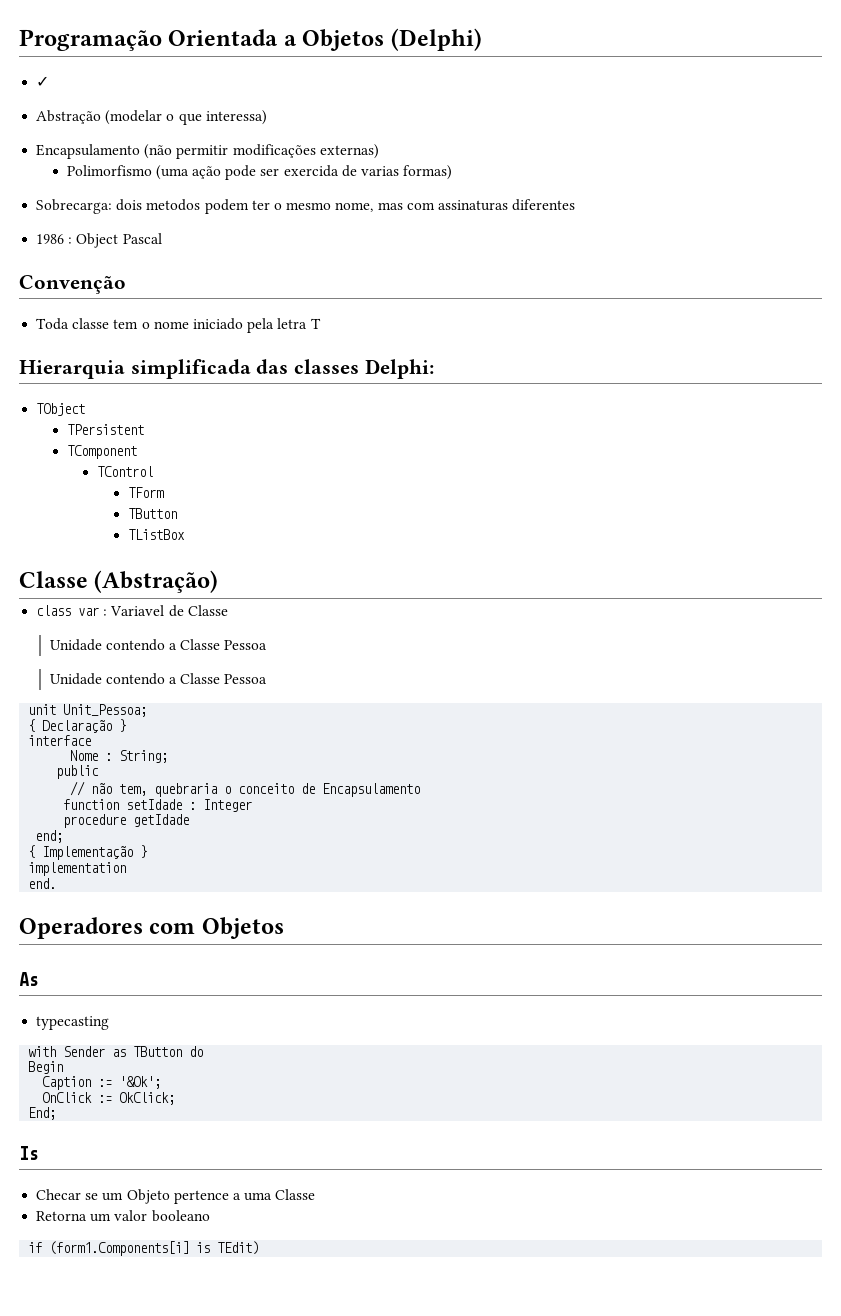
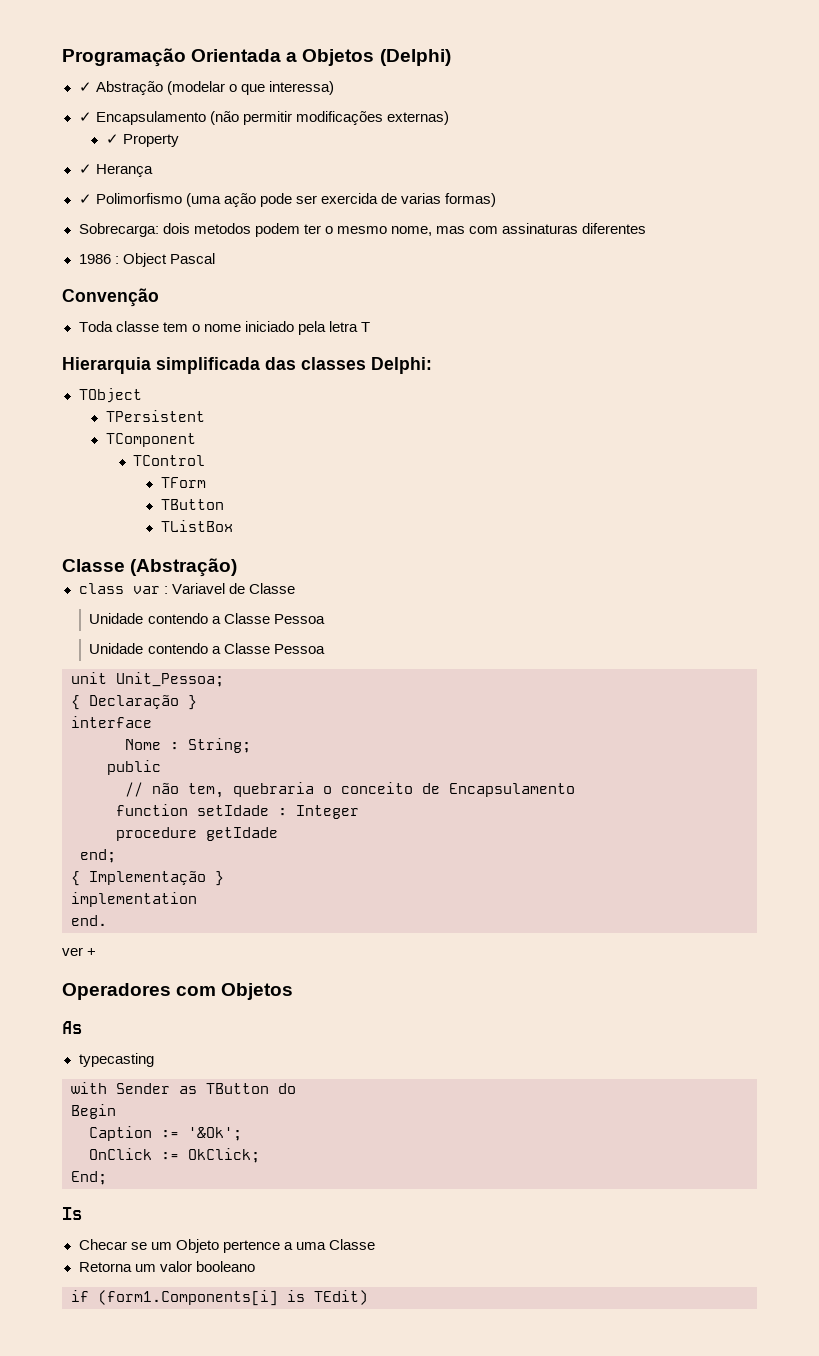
- ✓
- Abstração (modelar o que interessa)
+ ✓ Abstração (modelar o que interessa)
- Encapsulamento (não permitir modificações externas)
+ ✓ Encapsulamento (não permitir modificações externas)
- Polimorfismo (uma ação pode ser exercida de varias formas)
+ ✓ Property
+ ✓ Herança
+ ✓ Polimorfismo (uma ação pode ser exercida de varias formas)
+ ver +

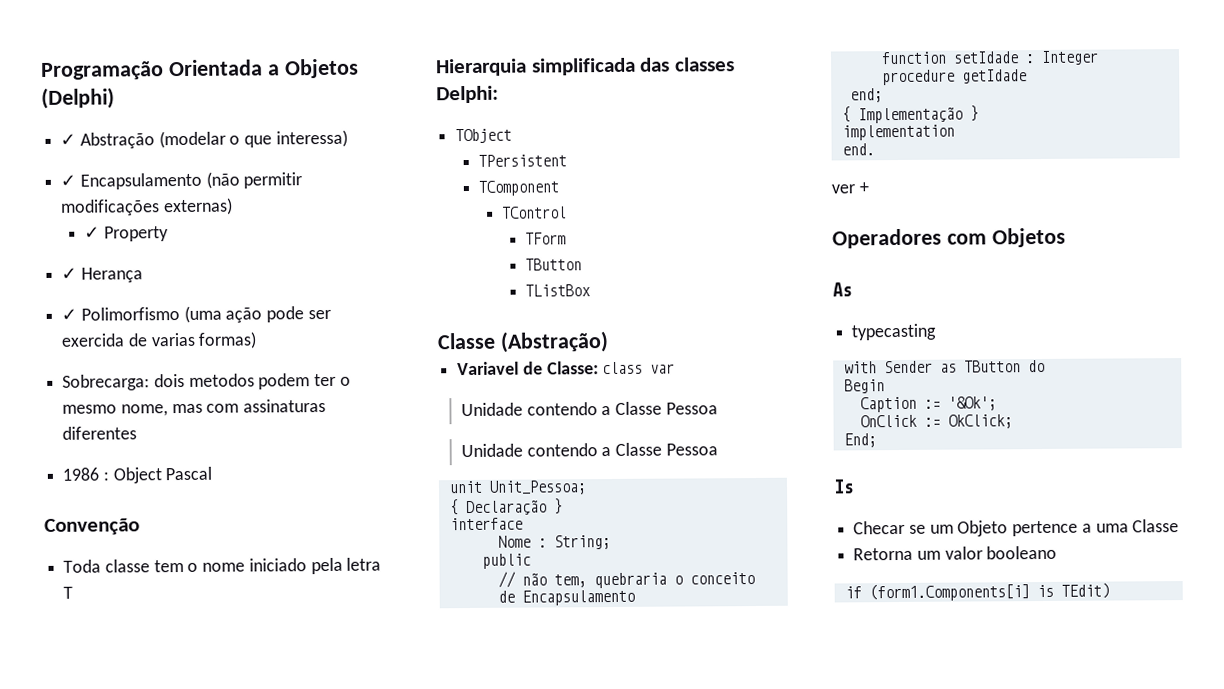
- class var : Variavel de Classe
+ Variavel de Classe: class var

